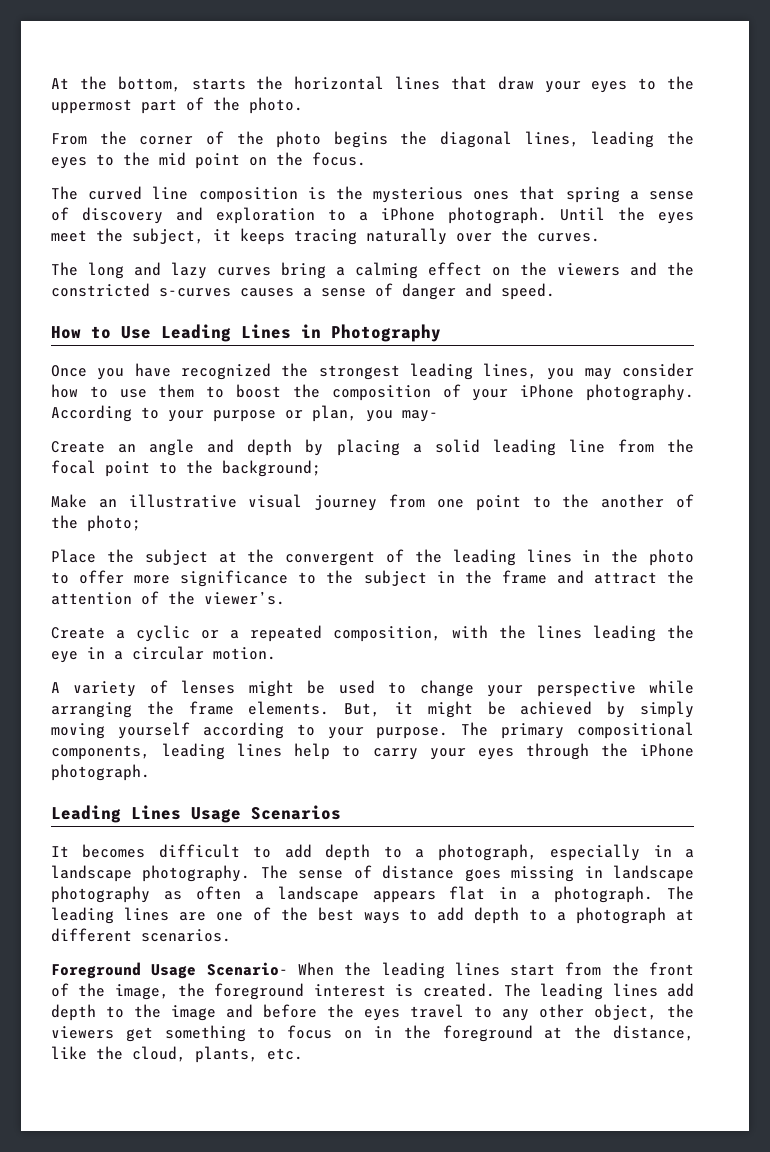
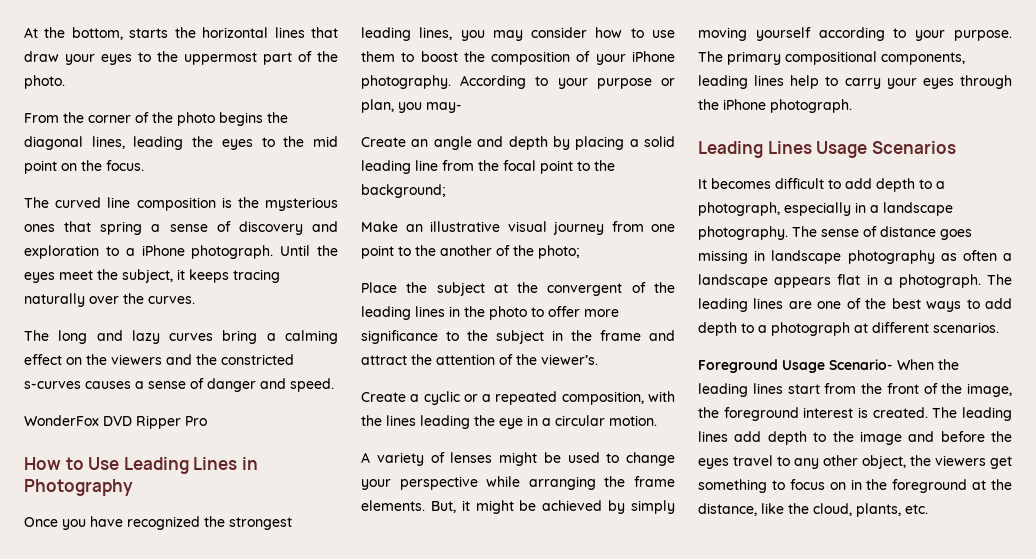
+ WonderFox DVD Ripper Pro

